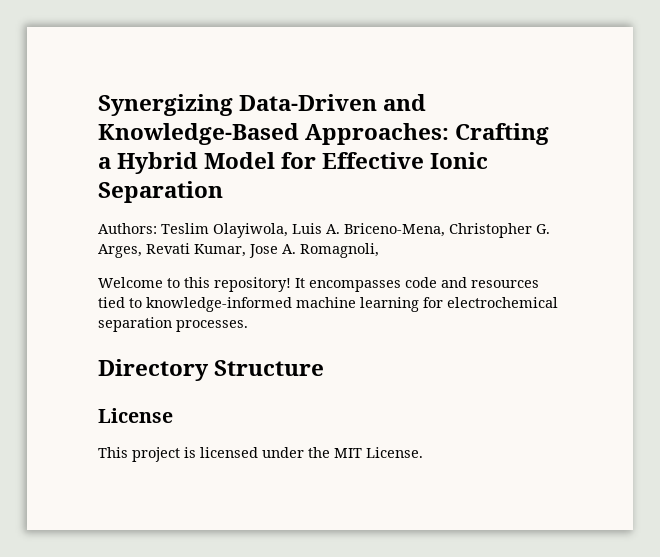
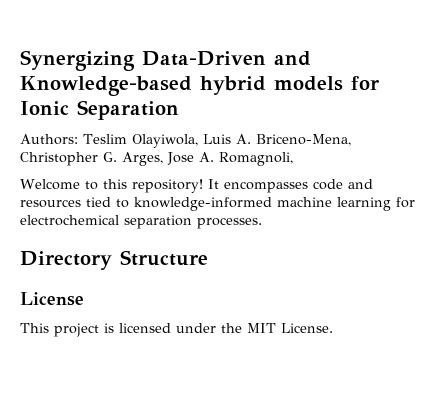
- Synergizing Data-Driven and Knowledge-Based Approaches: Crafting a Hybrid Model for Effective Ionic Separation
+ Synergizing Data-Driven and Knowledge-based hybrid models for Ionic Separation
- Authors: Teslim Olayiwola, Luis A. Briceno-Mena, Christopher G. Arges, Revati Kumar, Jose A. Romagnoli,
+ Authors: Teslim Olayiwola, Luis A. Briceno-Mena, Christopher G. Arges, Jose A. Romagnoli,

